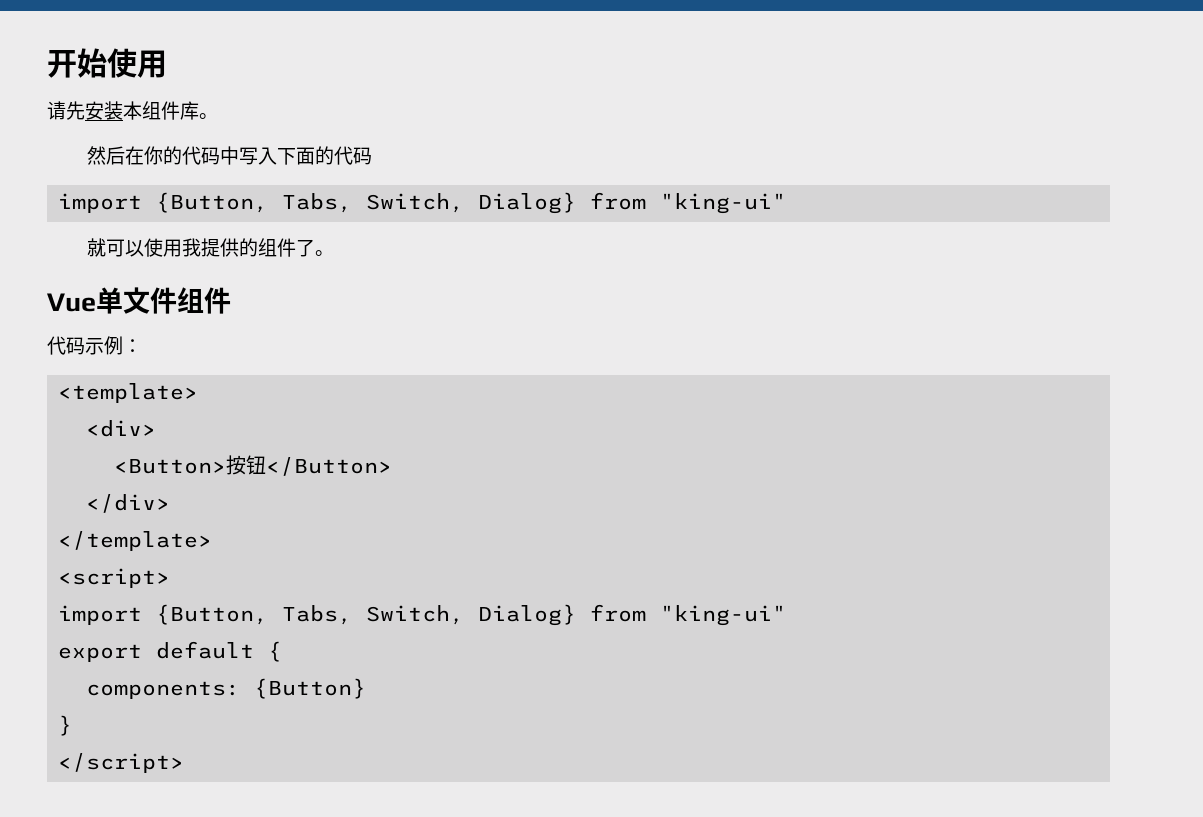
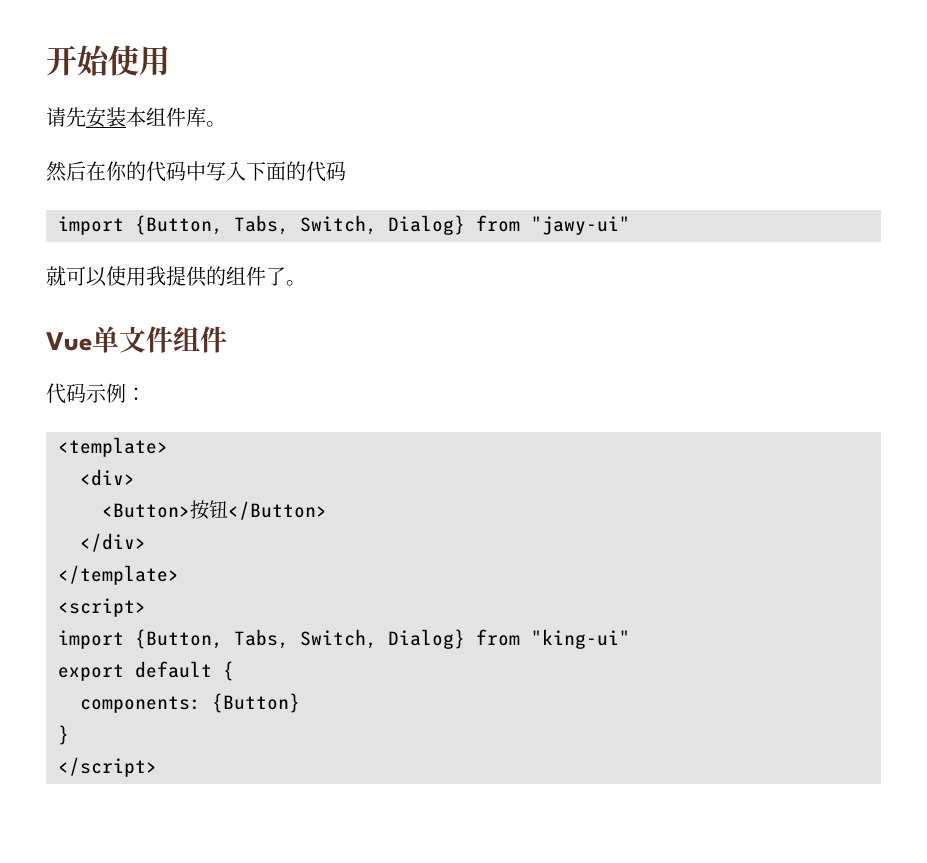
  然后在你的代码中写入下面的代码
- import {Button, Tabs, Switch, Dialog} from "king-ui"
+ import {Button, Tabs, Switch, Dialog} from "jawy-ui"

